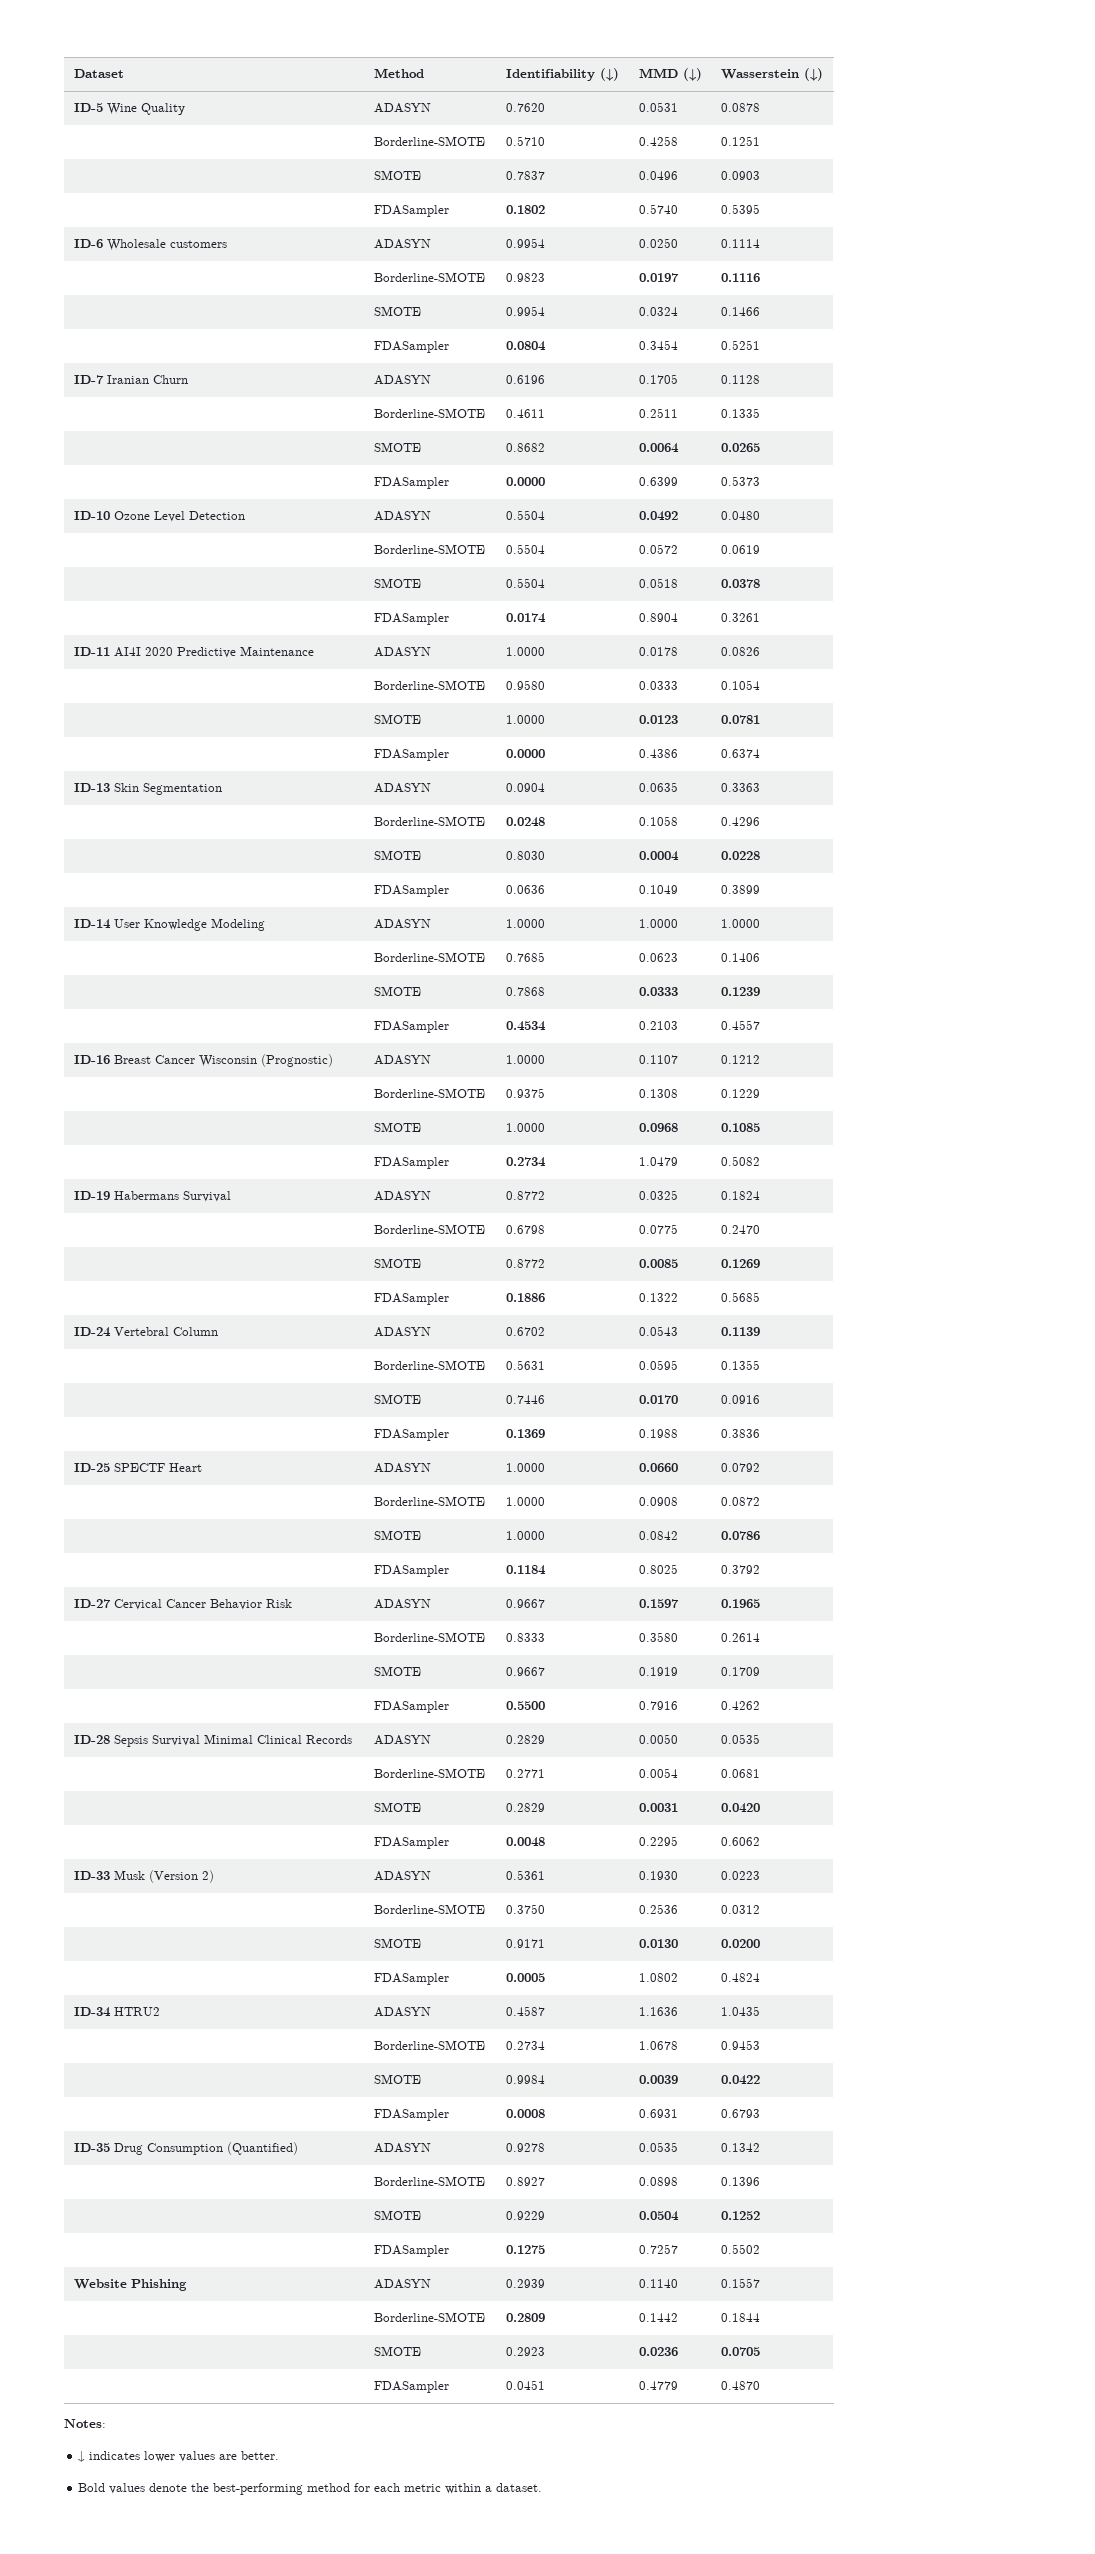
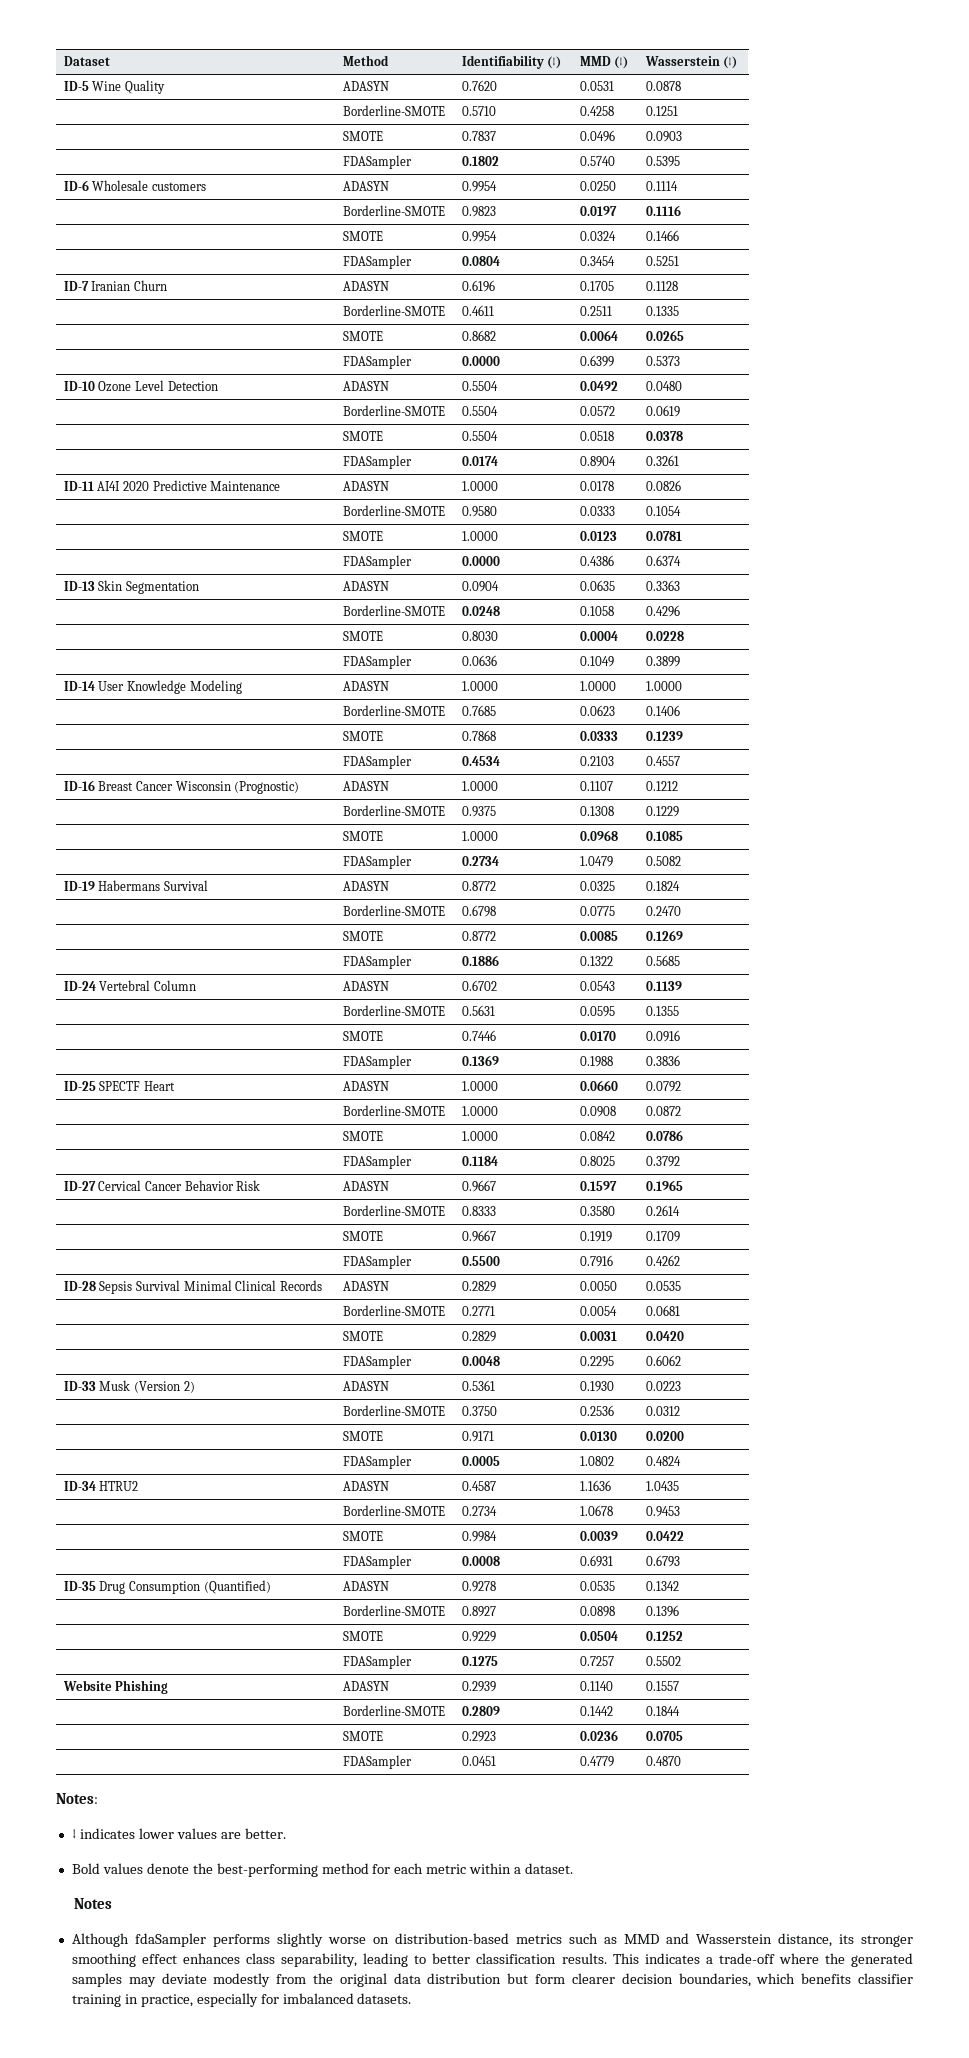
+ Notes
+ Although fdaSampler performs slightly worse on distribution-based metrics such as MMD and Wasserstein distance, its stronger smoothing effect enhances class separability, leading to better classification results. This indicates a trade-off where the generated samples may deviate modestly from the original data distribution but form clearer decision boundaries, which benefits classifier training in practice, especially for imbalanced datasets.

